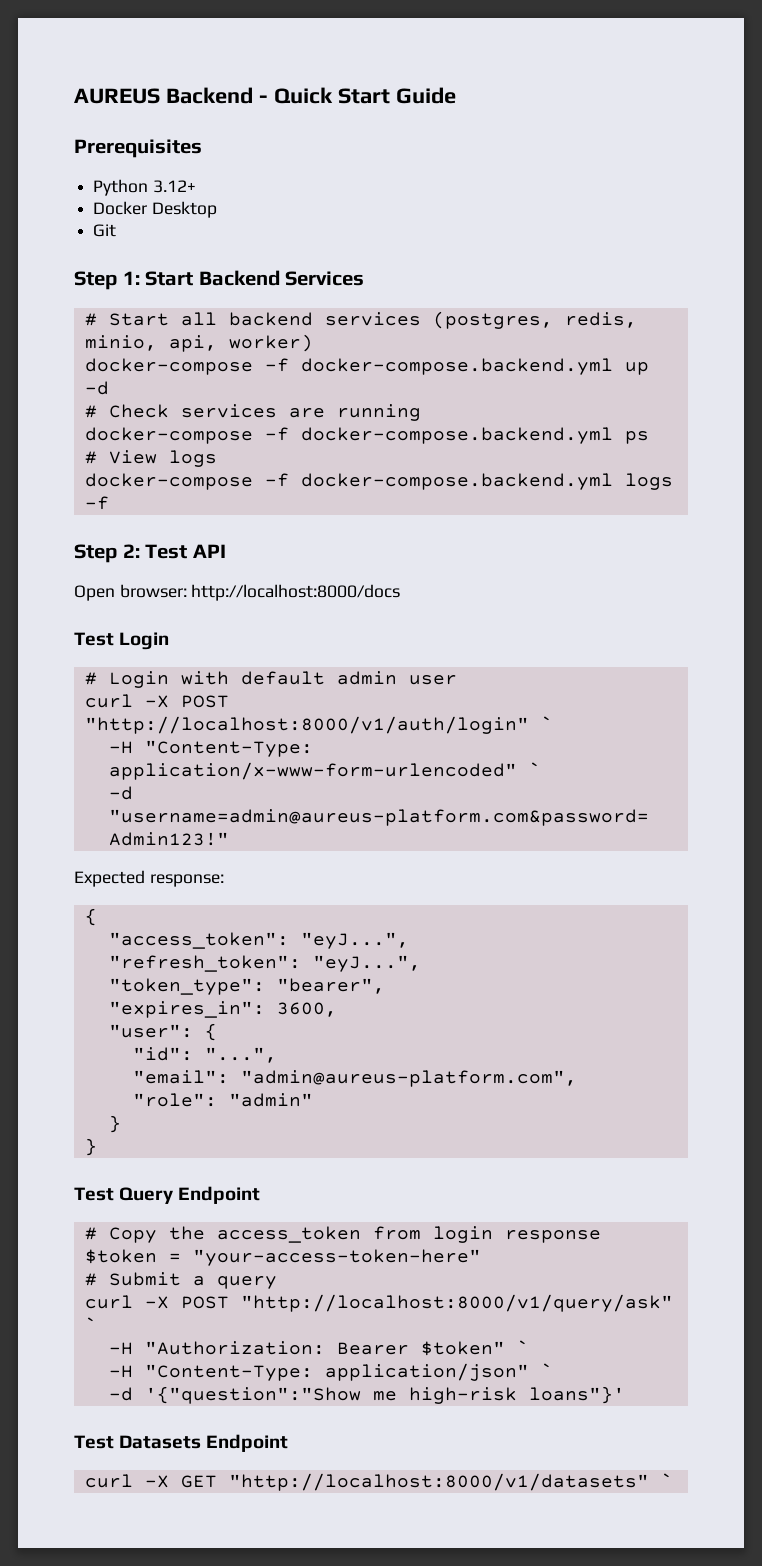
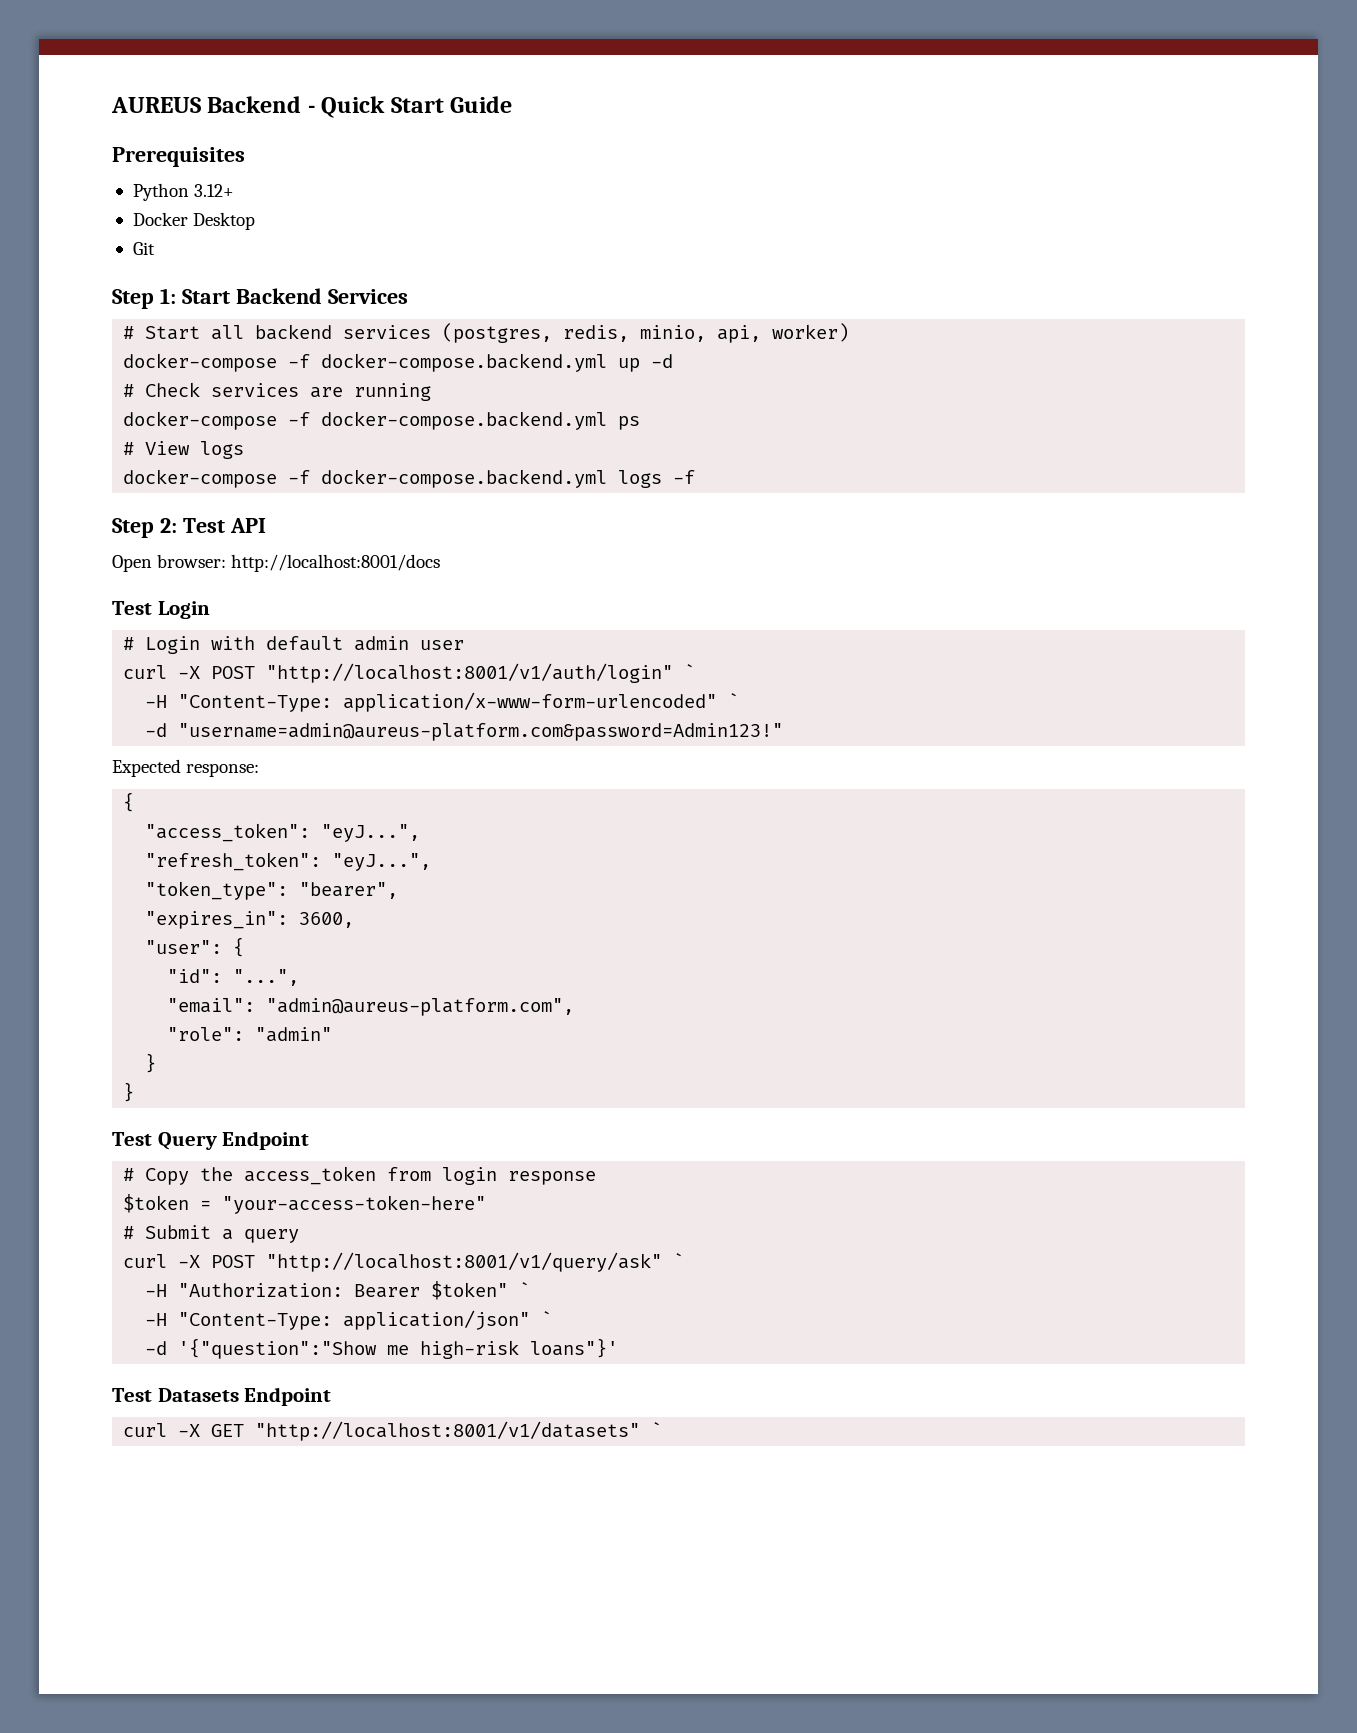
- Open browser: http://localhost:8000/docs
+ Open browser: http://localhost:8001/docs
- curl -X POST "http://localhost:8000/v1/auth/login" `
+ curl -X POST "http://localhost:8001/v1/auth/login" `
- curl -X POST "http://localhost:8000/v1/query/ask" `
+ curl -X POST "http://localhost:8001/v1/query/ask" `
- curl -X GET "http://localhost:8000/v1/datasets" `
+ curl -X GET "http://localhost:8001/v1/datasets" `

